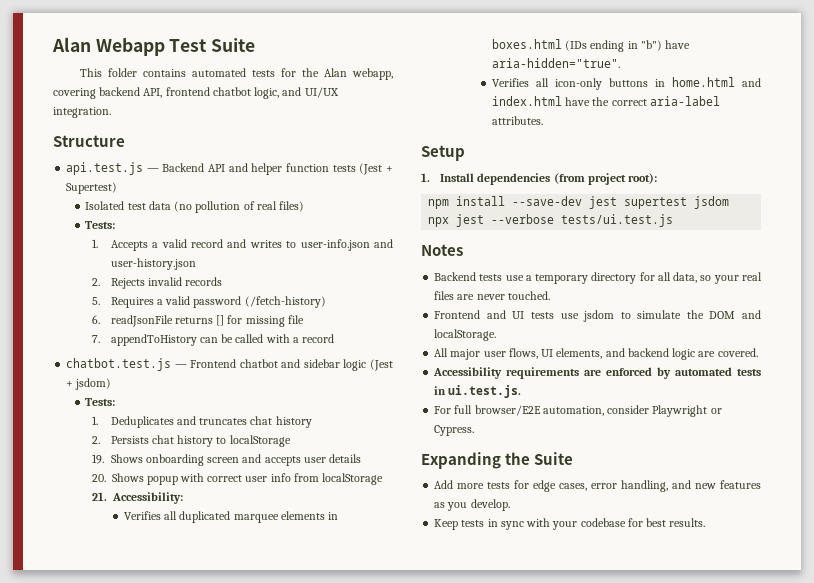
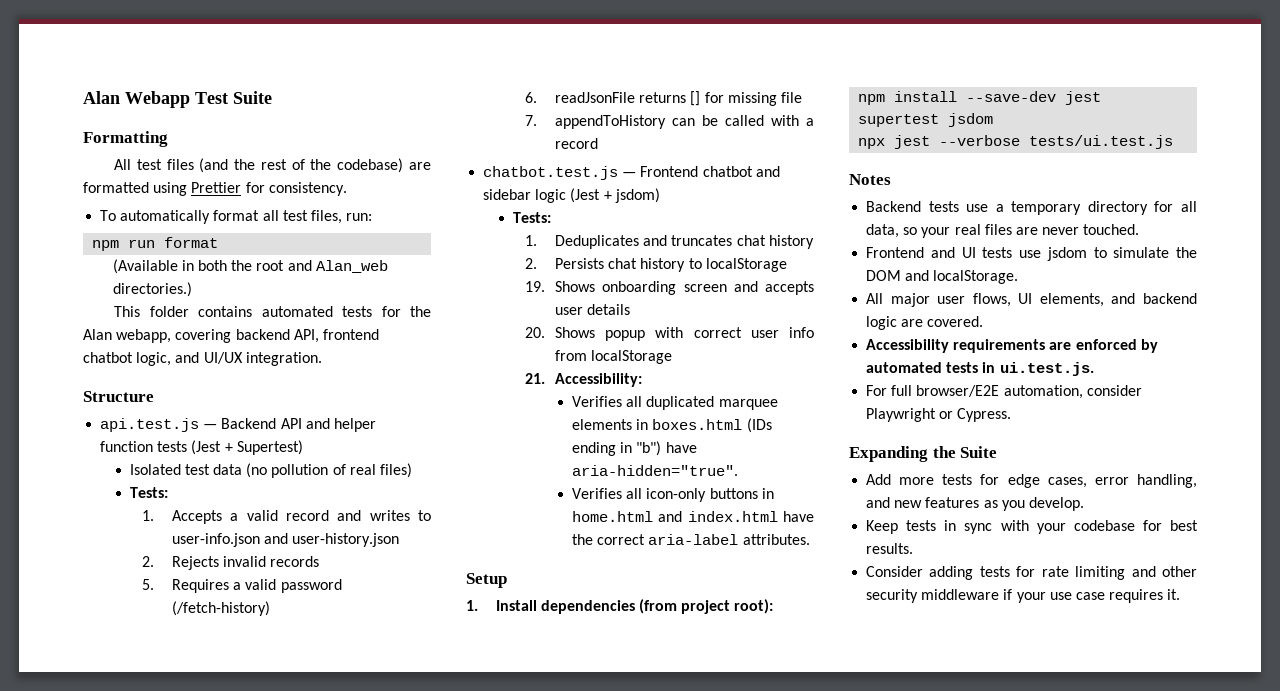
+ Formatting
+ All test files (and the rest of the codebase) are formatted using Prettier for consistency.
+ To automatically format all test files, run:
+ npm run format
+ (Available in both the root and Alan_web directories.)
+ Consider adding tests for rate limiting and other security middleware if your use case requires it.

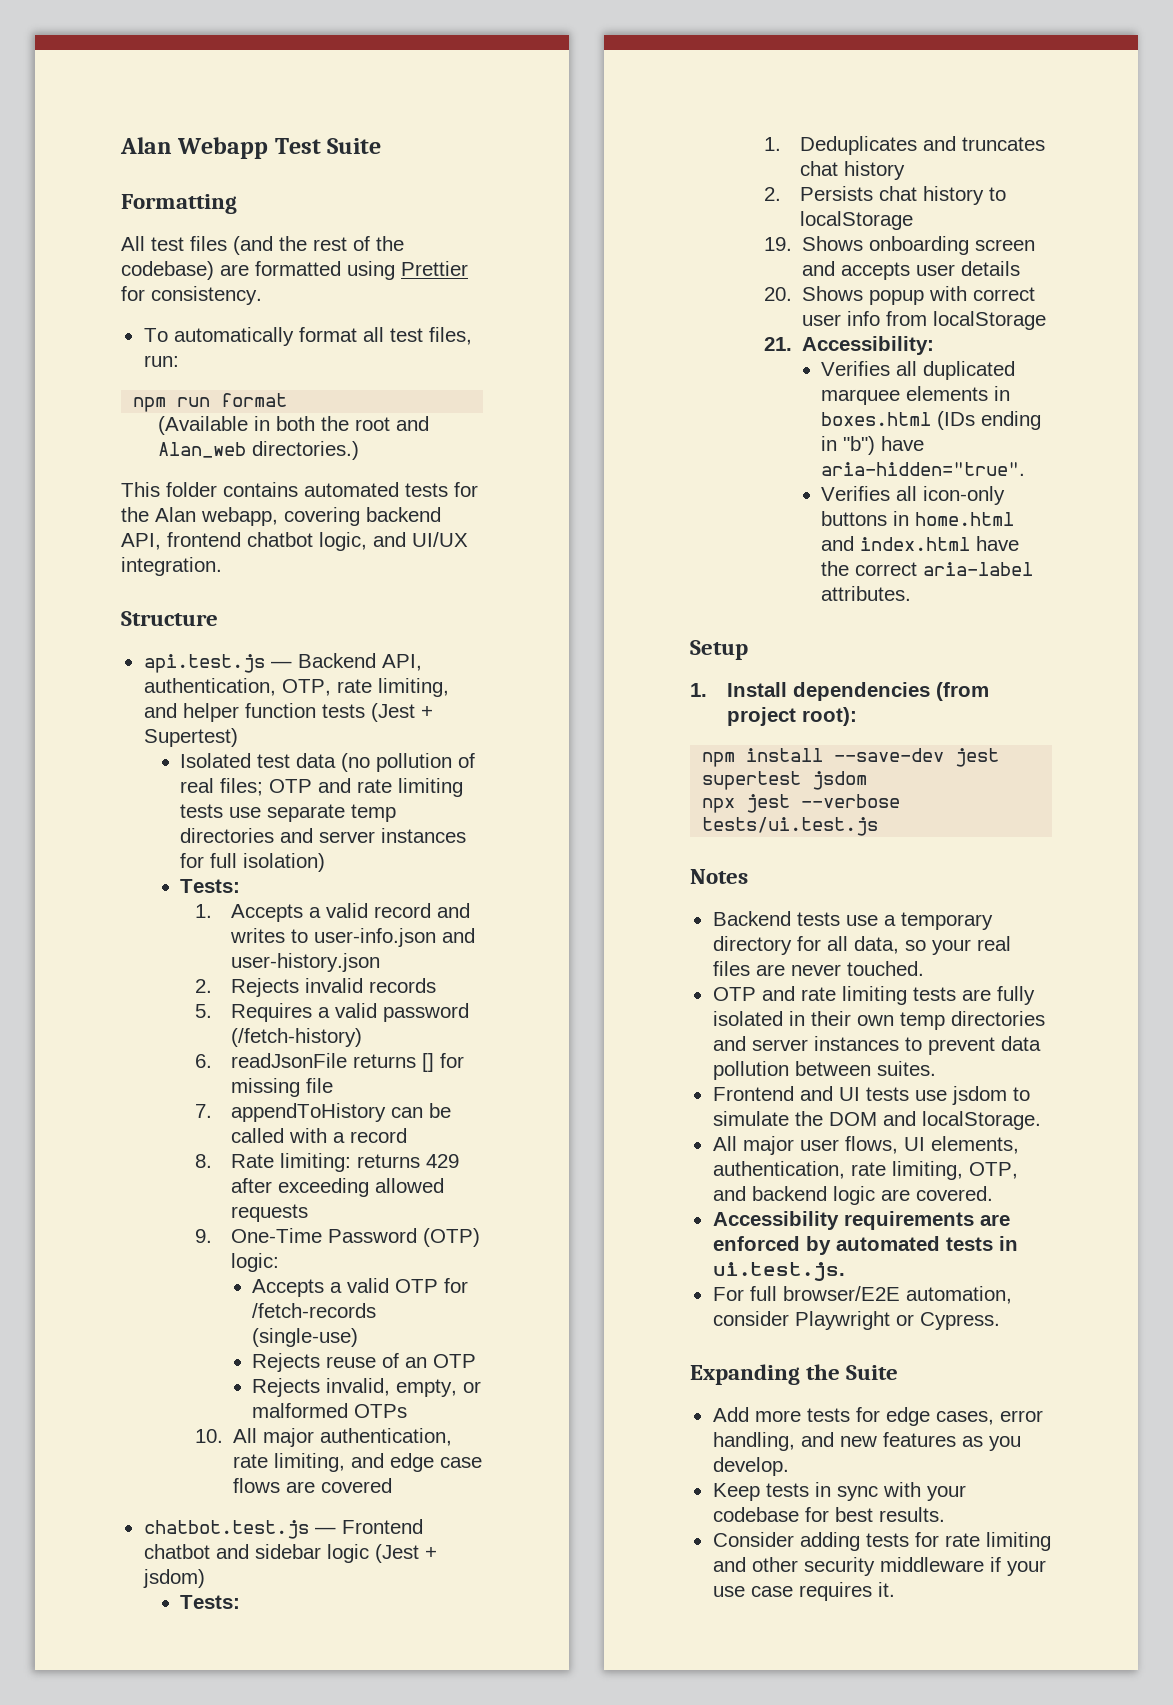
- api.test.js — Backend API and helper function tests (Jest + Supertest)
+ api.test.js — Backend API, authentication, OTP, rate limiting, and helper function tests (Jest + Supertest)
- Isolated test data (no pollution of real files)
+ Isolated test data (no pollution of real files; OTP and rate limiting tests use separate temp directories and server instances for full isolation)
+ 8. Rate limiting: returns 429 after exceeding allowed requests
+ 9. One-Time Password (OTP) logic:
+ Accepts a valid OTP for /fetch-records (single-use)
+ Rejects reuse of an OTP
+ Rejects invalid, empty, or malformed OTPs
+ 10. All major authentication, rate limiting, and edge case flows are covered
+ OTP and rate limiting tests are fully isolated in their own temp directories and server instances to prevent data pollution between suites.
- All major user flows, UI elements, and backend logic are covered.
+ All major user flows, UI elements, authentication, rate limiting, OTP, and backend logic are covered.

